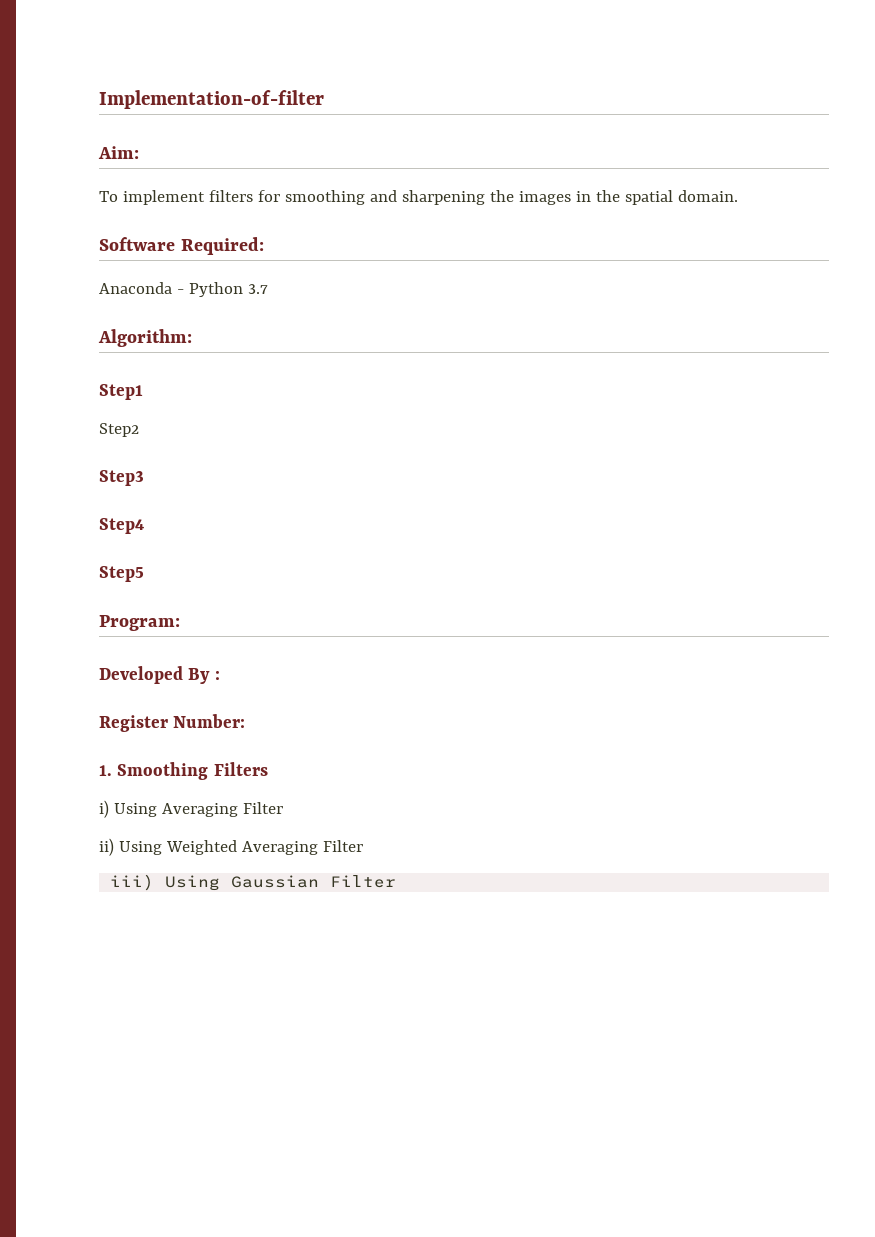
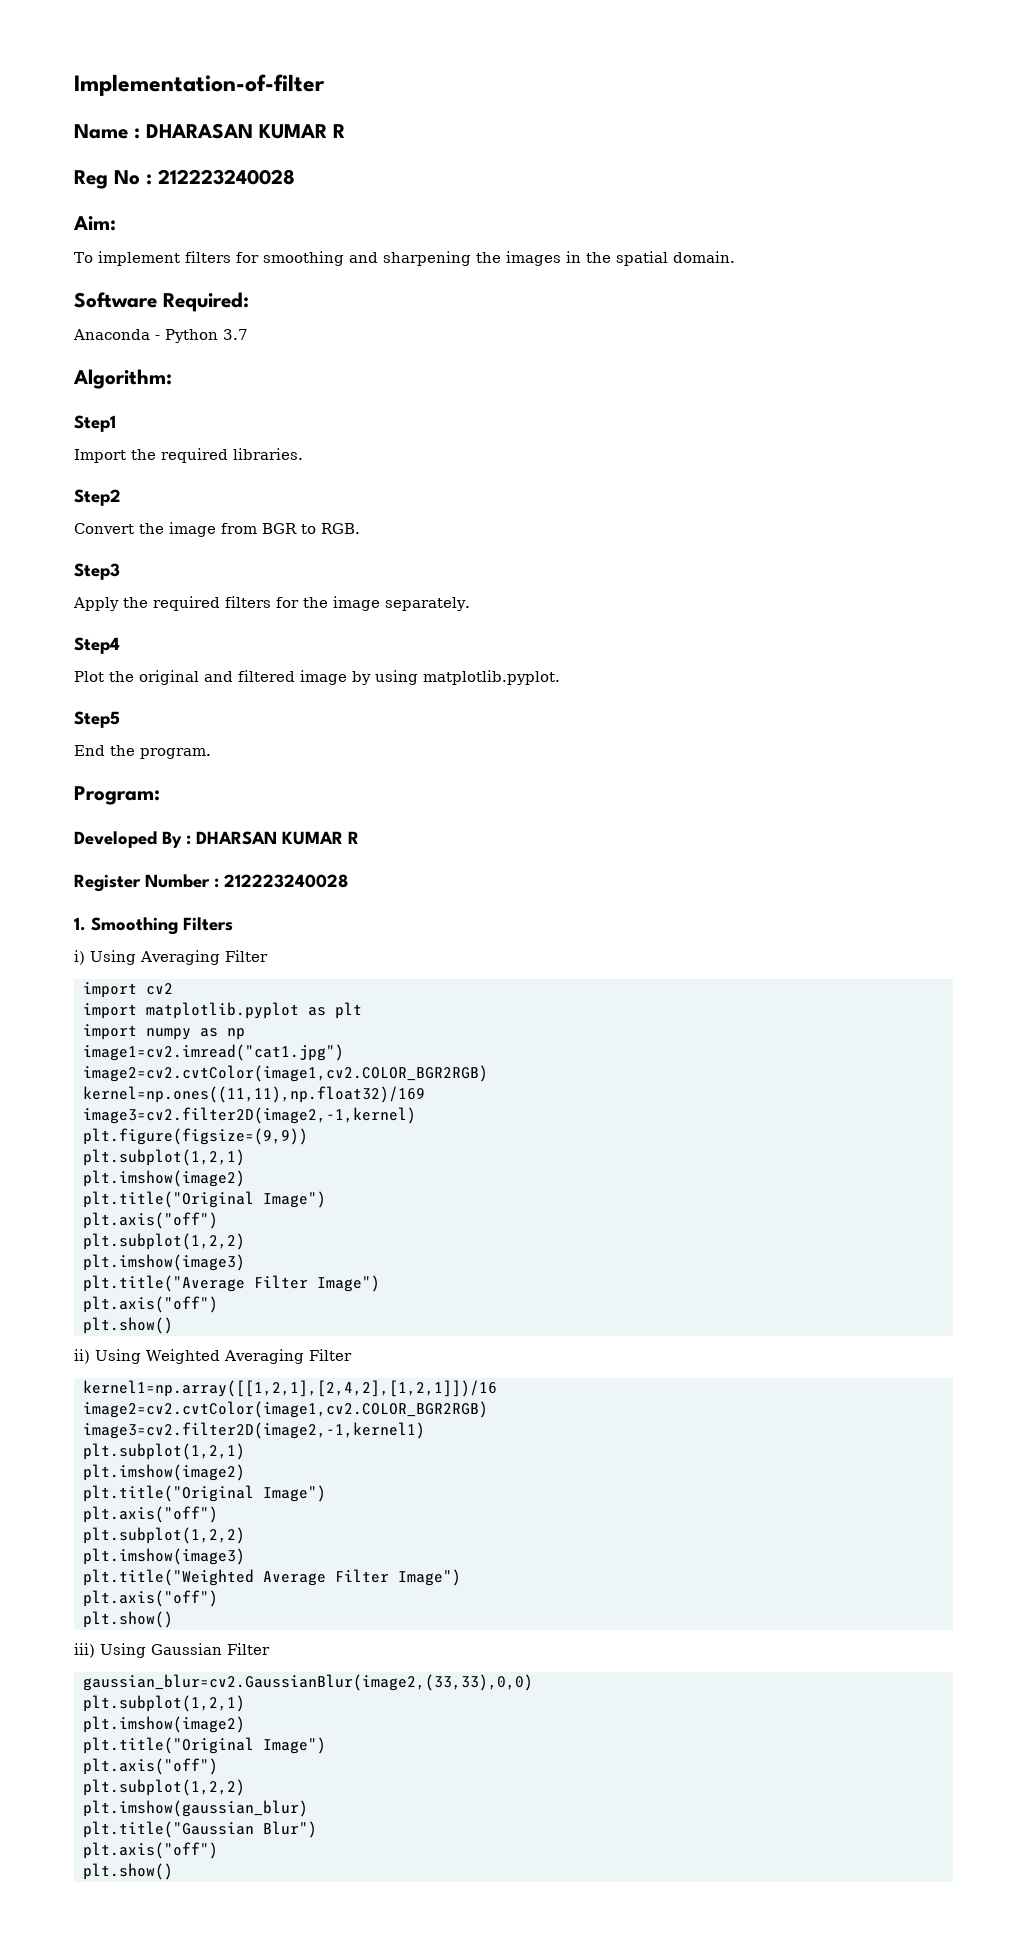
+ Name : DHARASAN KUMAR R
+ Reg No : 212223240028
+ Import the required libraries.
  Step2
+ Convert the image from BGR to RGB.
  Step3
+ Apply the required filters for the image separately.
  Step4
+ Plot the original and filtered image by using matplotlib.pyplot.
  Step5
+ End the program.
  Program:
- Developed By :
- Register Number:
+ Developed By : DHARSAN KUMAR R
+ Register Number : 212223240028
+ import cv2
+ import matplotlib.pyplot as plt
+ import numpy as np
+ image1=cv2.imread("cat1.jpg")
+ image2=cv2.cvtColor(image1,cv2.COLOR_BGR2RGB)
+ kernel=np.ones((11,11),np.float32)/169
+ image3=cv2.filter2D(image2,-1,kernel)
+ plt.figure(figsize=(9,9))
+ plt.subplot(1,2,1)
+ plt.imshow(image2)
+ plt.title("Original Image")
+ plt.axis("off")
+ plt.subplot(1,2,2)
+ plt.imshow(image3)
+ plt.title("Average Filter Image")
+ plt.axis("off")
+ plt.show()
+ kernel1=np.array([[1,2,1],[2,4,2],[1,2,1]])/16
+ image2=cv2.cvtColor(image1,cv2.COLOR_BGR2RGB)
+ image3=cv2.filter2D(image2,-1,kernel1)
+ plt.subplot(1,2,1)
+ plt.imshow(image2)
+ plt.title("Original Image")
+ plt.axis("off")
+ plt.subplot(1,2,2)
+ plt.imshow(image3)
+ plt.title("Weighted Average Filter Image")
+ plt.axis("off")
+ plt.show()
  iii) Using Gaussian Filter
+ gaussian_blur=cv2.GaussianBlur(image2,(33,33),0,0)
+ plt.subplot(1,2,1)
+ plt.imshow(image2)
+ plt.title("Original Image")
+ plt.axis("off")
+ plt.subplot(1,2,2)
+ plt.imshow(gaussian_blur)
+ plt.title("Gaussian Blur")
+ plt.axis("off")
+ plt.show()

